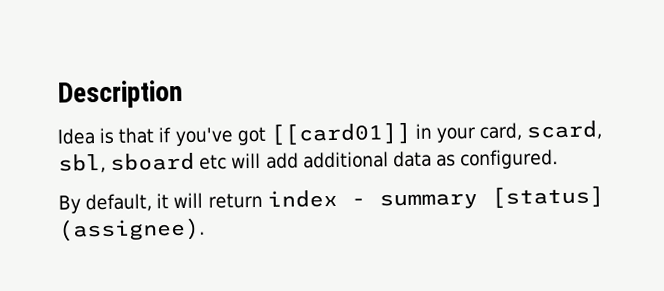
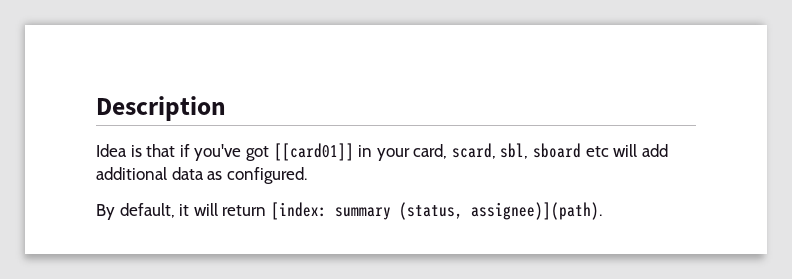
- By default, it will return index - summary [status] (assignee).
+ By default, it will return [index: summary (status, assignee)](path).

